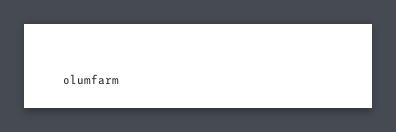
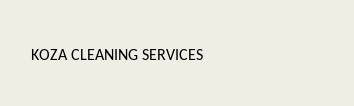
- olumfarm
+ KOZA CLEANING SERVICES

